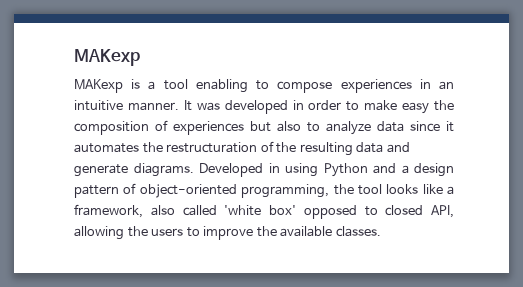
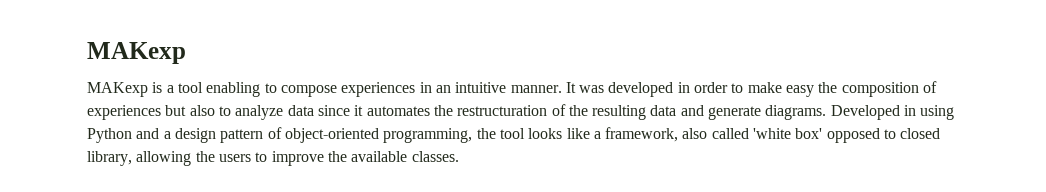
- Developed in using Python and a design pattern of object-oriented programming, the tool looks like a framework, also called 'white box' opposed to closed API, allowing the users to improve the available classes.
+ Developed in using Python and a design pattern of object-oriented programming, the tool looks like a framework, also called 'white box' opposed to closed library, allowing the users to improve the available classes.

